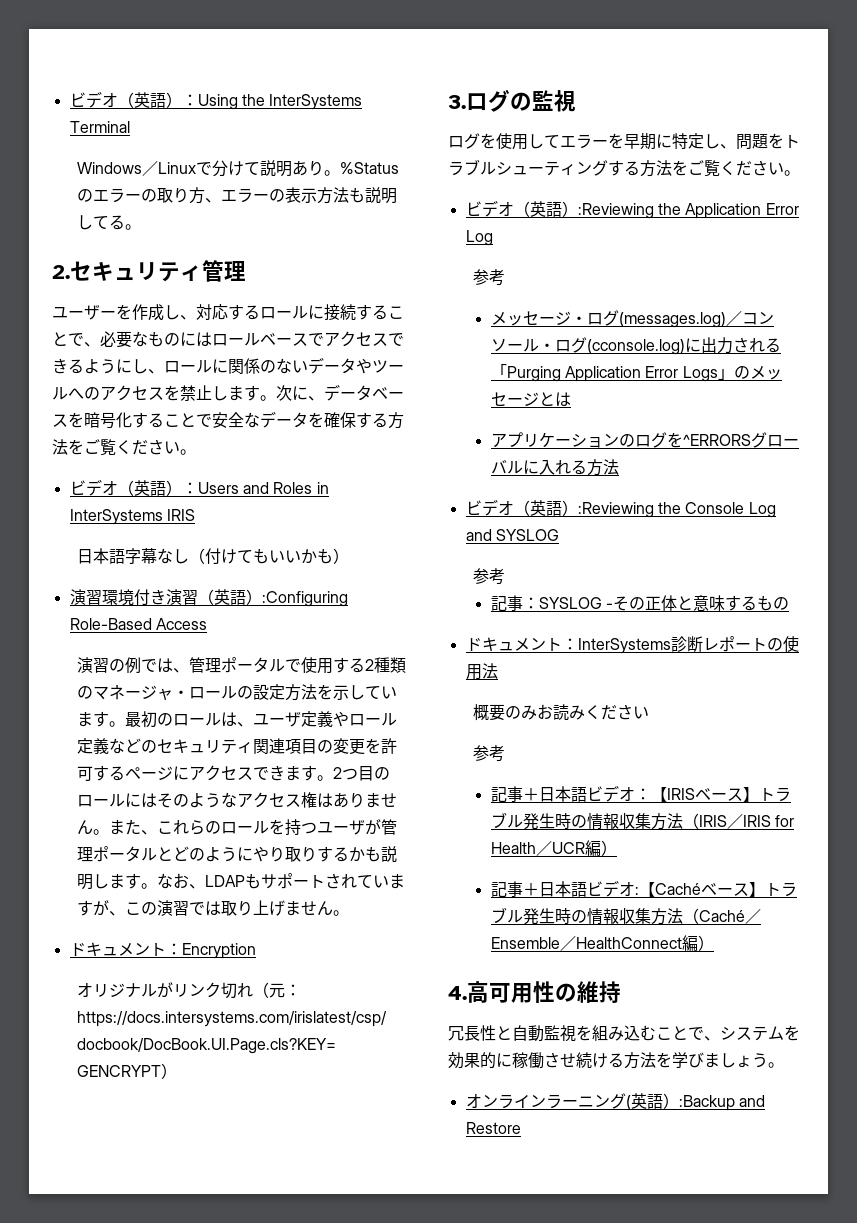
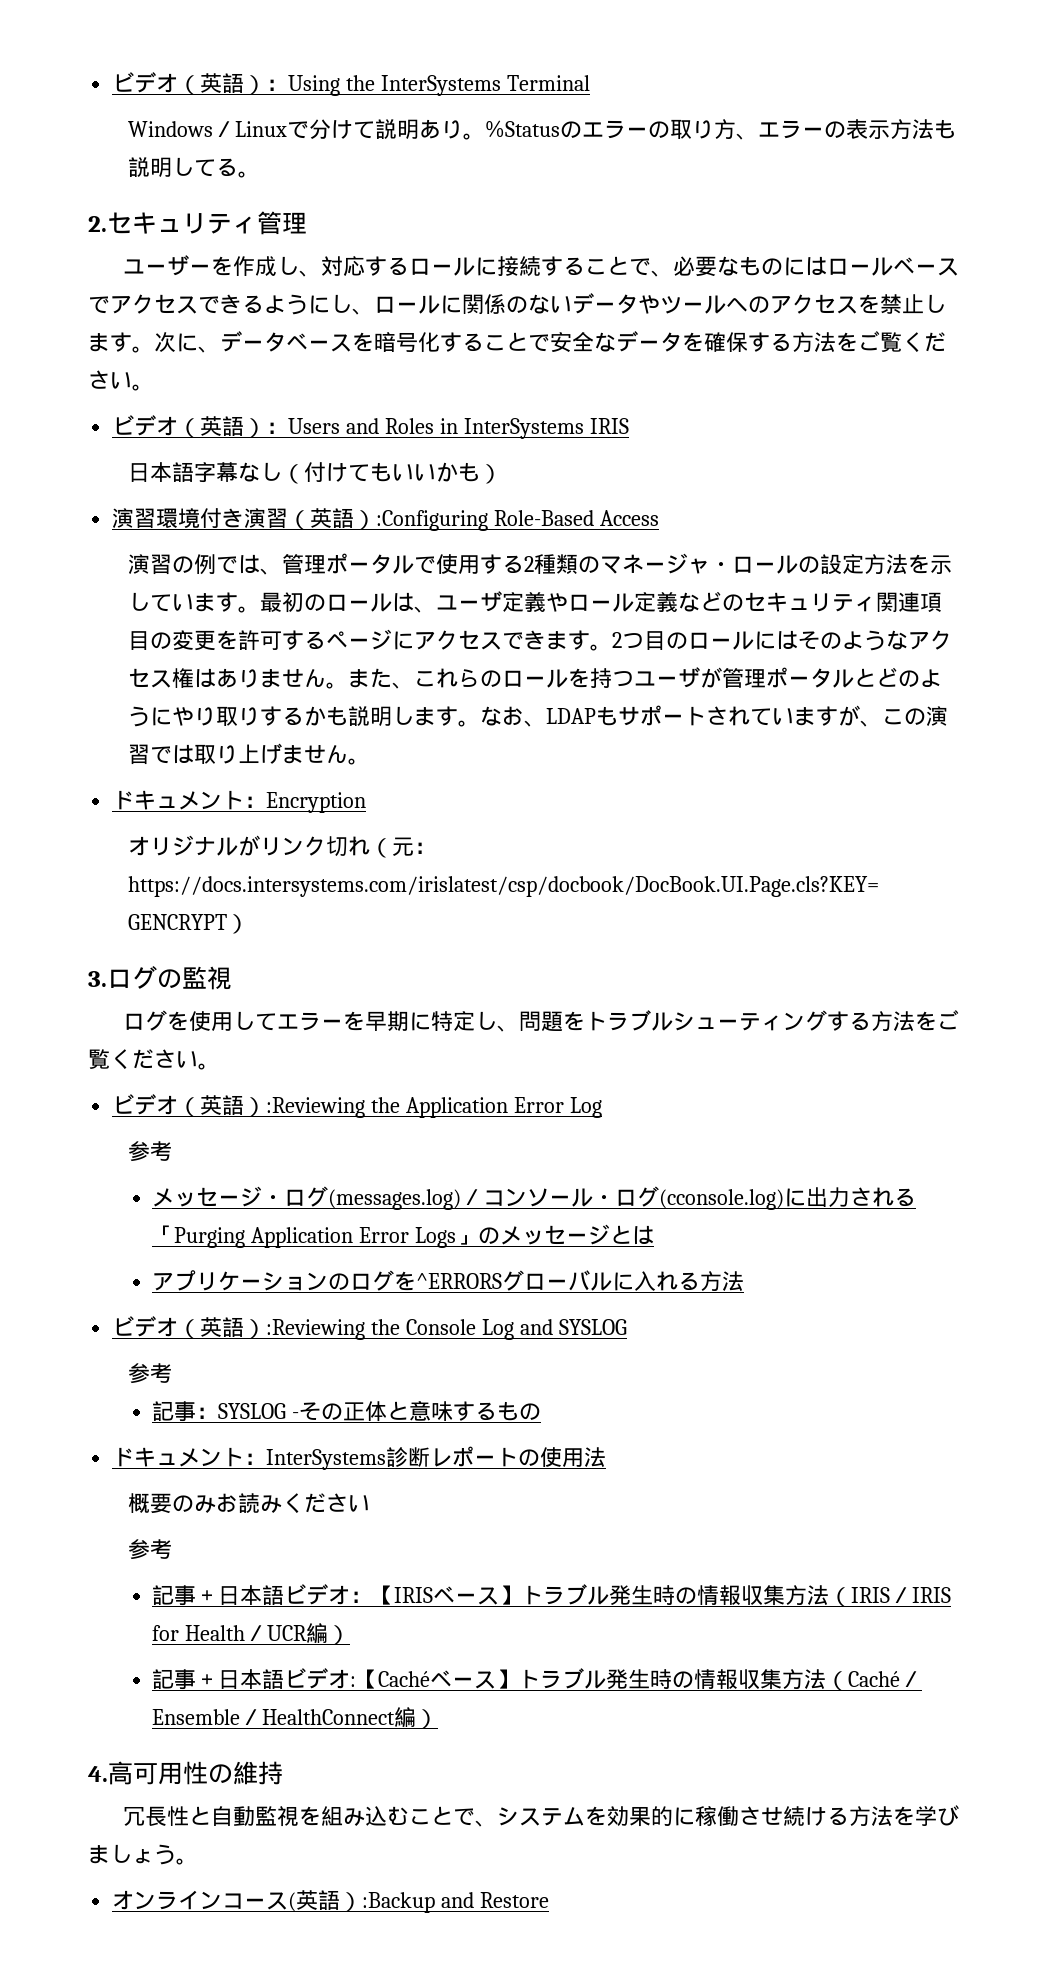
- オンラインラーニング(英語）:Backup and Restore
+ オンラインコース(英語）:Backup and Restore

